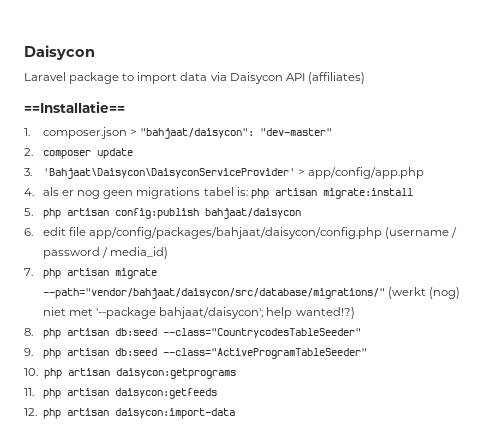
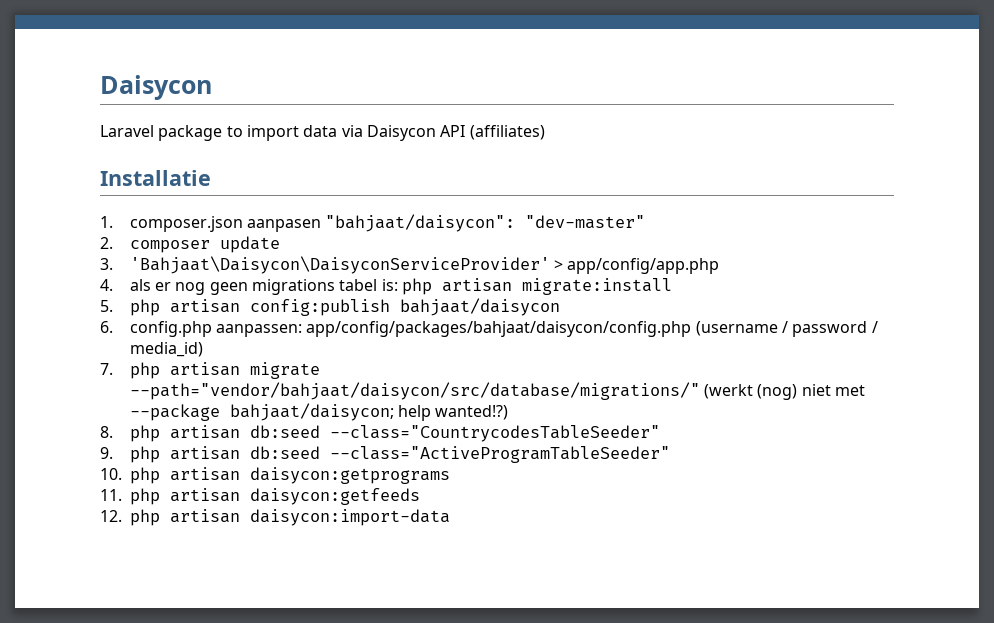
- ==Installatie==
+ Installatie
- 1. composer.json > "bahjaat/daisycon": "dev-master"
+ 1. composer.json aanpasen "bahjaat/daisycon": "dev-master"
- 6. edit file app/config/packages/bahjaat/daisycon/config.php (username / password / media_id)
+ 6. config.php aanpassen: app/config/packages/bahjaat/daisycon/config.php (username / password / media_id)
- 7. php artisan migrate --path="vendor/bahjaat/daisycon/src/database/migrations/" (werkt (nog) niet met '--package bahjaat/daisycon'; help wanted!?)
+ 7. php artisan migrate --path="vendor/bahjaat/daisycon/src/database/migrations/" (werkt (nog) niet met --package bahjaat/daisycon; help wanted!?)

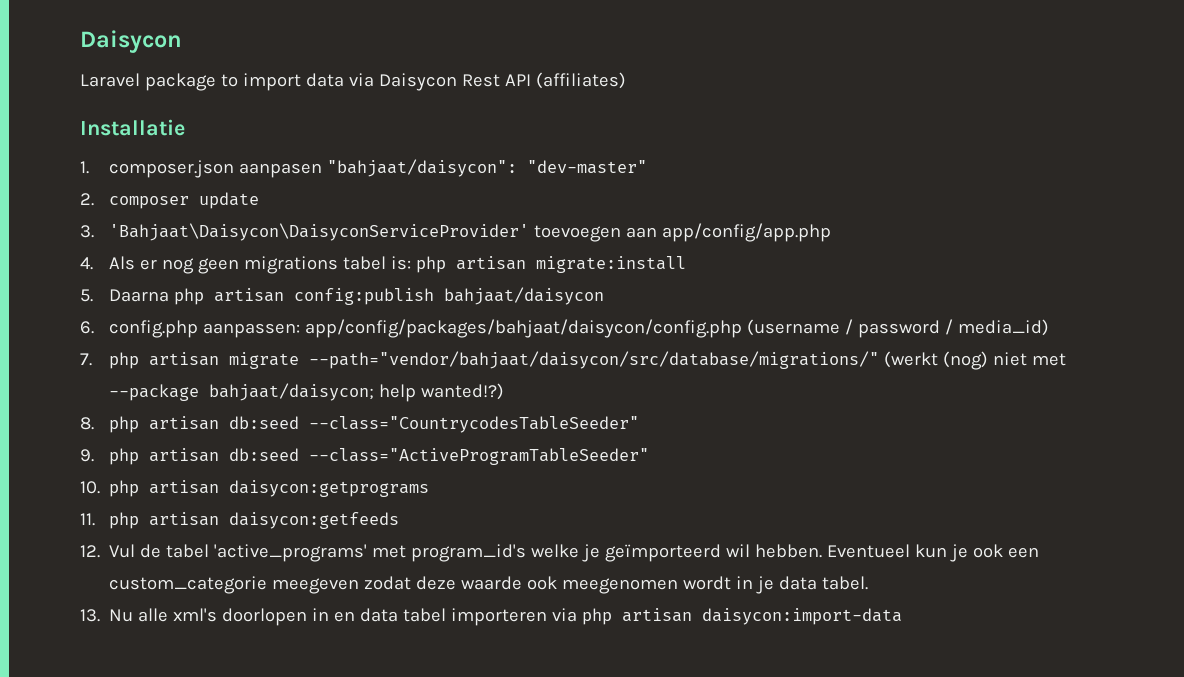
- Laravel package to import data via Daisycon API (affiliates)
+ Laravel package to import data via Daisycon Rest API (affiliates)
- 3. 'Bahjaat\Daisycon\DaisyconServiceProvider' > app/config/app.php
+ 3. 'Bahjaat\Daisycon\DaisyconServiceProvider' toevoegen aan app/config/app.php
- 4. als er nog geen migrations tabel is: php artisan migrate:install
+ 4. Als er nog geen migrations tabel is: php artisan migrate:install
- 5. php artisan config:publish bahjaat/daisycon
+ 5. Daarna php artisan config:publish bahjaat/daisycon
- 12. php artisan daisycon:import-data
+ 12. Vul de tabel 'active_programs' met program_id's welke je geïmporteerd wil hebben. Eventueel kun je ook een custom_categorie meegeven zodat deze waarde ook meegenomen wordt in je data tabel.
+ 13. Nu alle xml's doorlopen in en data tabel importeren via php artisan daisycon:import-data

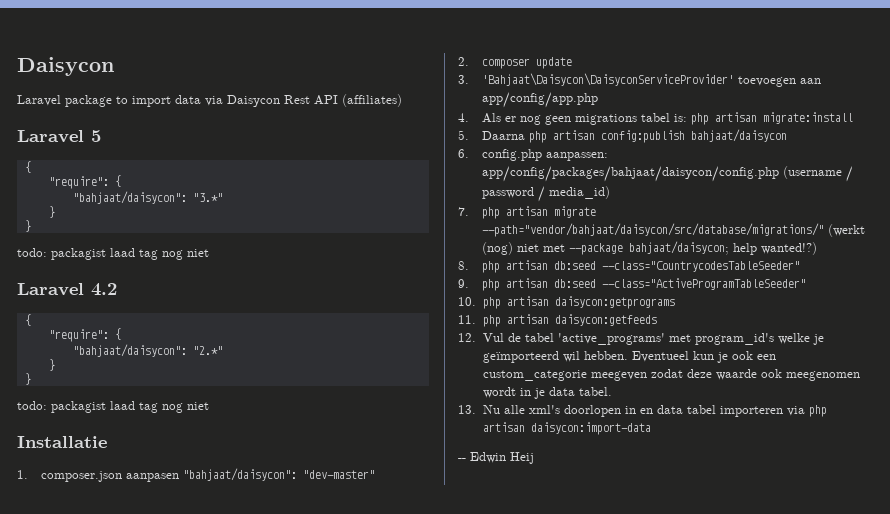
+ Laravel 5
+ {
+ "require": {
+ "bahjaat/daisycon": "3.*"
+ }
+ }
+ todo: packagist laad tag nog niet
+ Laravel 4.2
+ {
+ "require": {
+ "bahjaat/daisycon": "2.*"
+ }
+ }
+ todo: packagist laad tag nog niet
+ -- Edwin Heij

